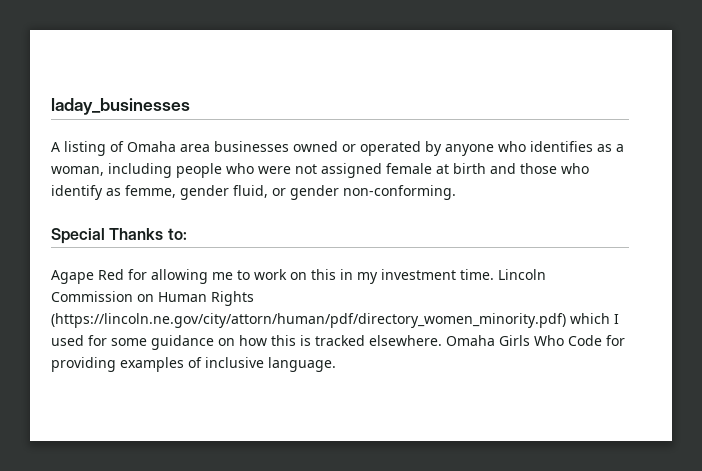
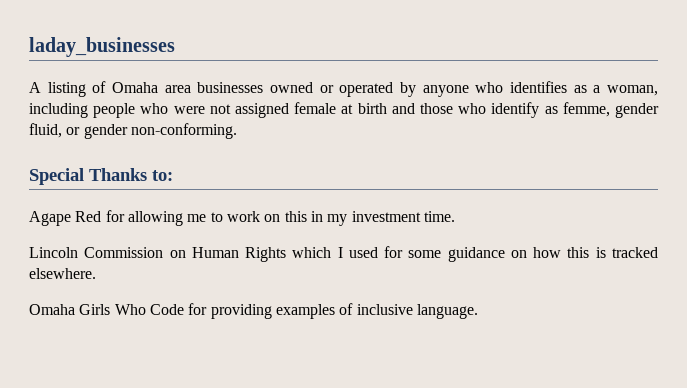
- Agape Red for allowing me to work on this in my investment time. Lincoln Commission on Human Rights (https://lincoln.ne.gov/city/attorn/human/pdf/directory_women_minority.pdf) which I used for some guidance on how this is tracked elsewhere. Omaha Girls Who Code for providing examples of inclusive language.
+ Agape Red for allowing me to work on this in my investment time.
+ Lincoln Commission on Human Rights which I used for some guidance on how this is tracked elsewhere.
+ Omaha Girls Who Code for providing examples of inclusive language.

